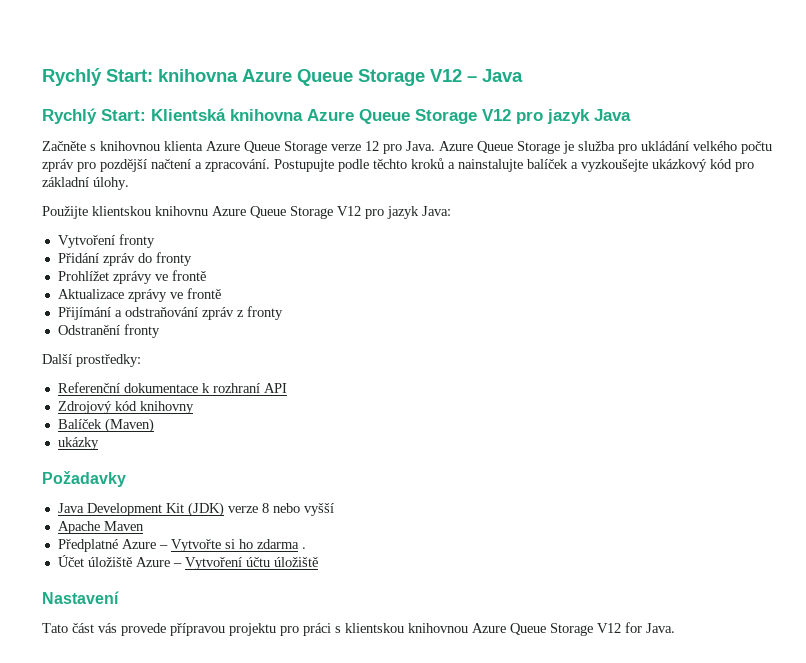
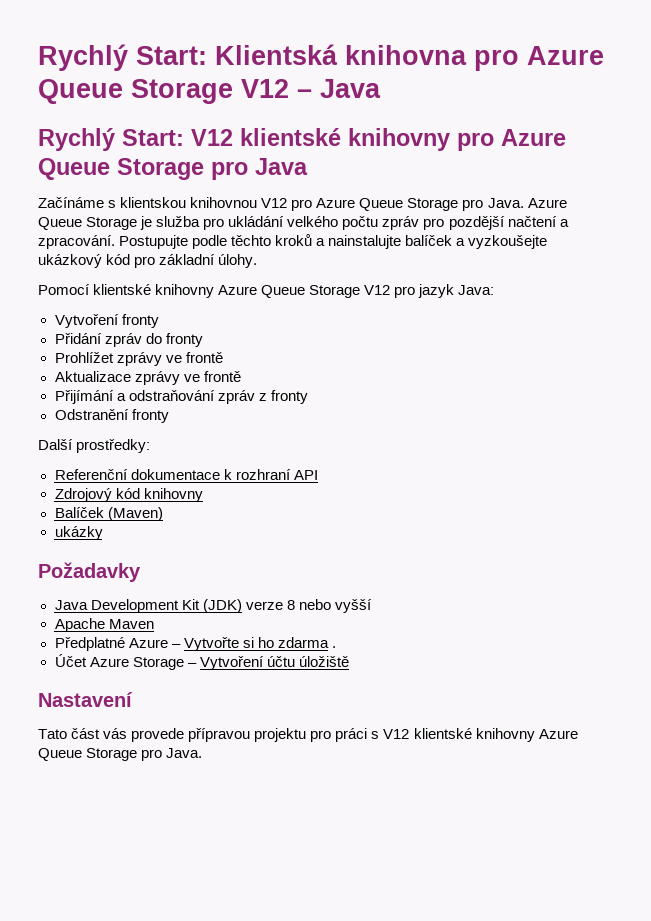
- Rychlý Start: knihovna Azure Queue Storage V12 – Java
+ Rychlý Start: Klientská knihovna pro Azure Queue Storage V12 – Java
- Rychlý Start: Klientská knihovna Azure Queue Storage V12 pro jazyk Java
- Začněte s knihovnou klienta Azure Queue Storage verze 12 pro Java.
+ Rychlý Start: V12 klientské knihovny pro Azure Queue Storage pro Java
+ Začínáme s klientskou knihovnou V12 pro Azure Queue Storage pro Java.
- Použijte klientskou knihovnu Azure Queue Storage V12 pro jazyk Java:
+ Pomocí klientské knihovny Azure Queue Storage V12 pro jazyk Java:
- Účet úložiště Azure – Vytvoření účtu úložiště
+ Účet Azure Storage – Vytvoření účtu úložiště
- Tato část vás provede přípravou projektu pro práci s klientskou knihovnou Azure Queue Storage V12 for Java.
+ Tato část vás provede přípravou projektu pro práci s V12 klientské knihovny Azure Queue Storage pro Java.

